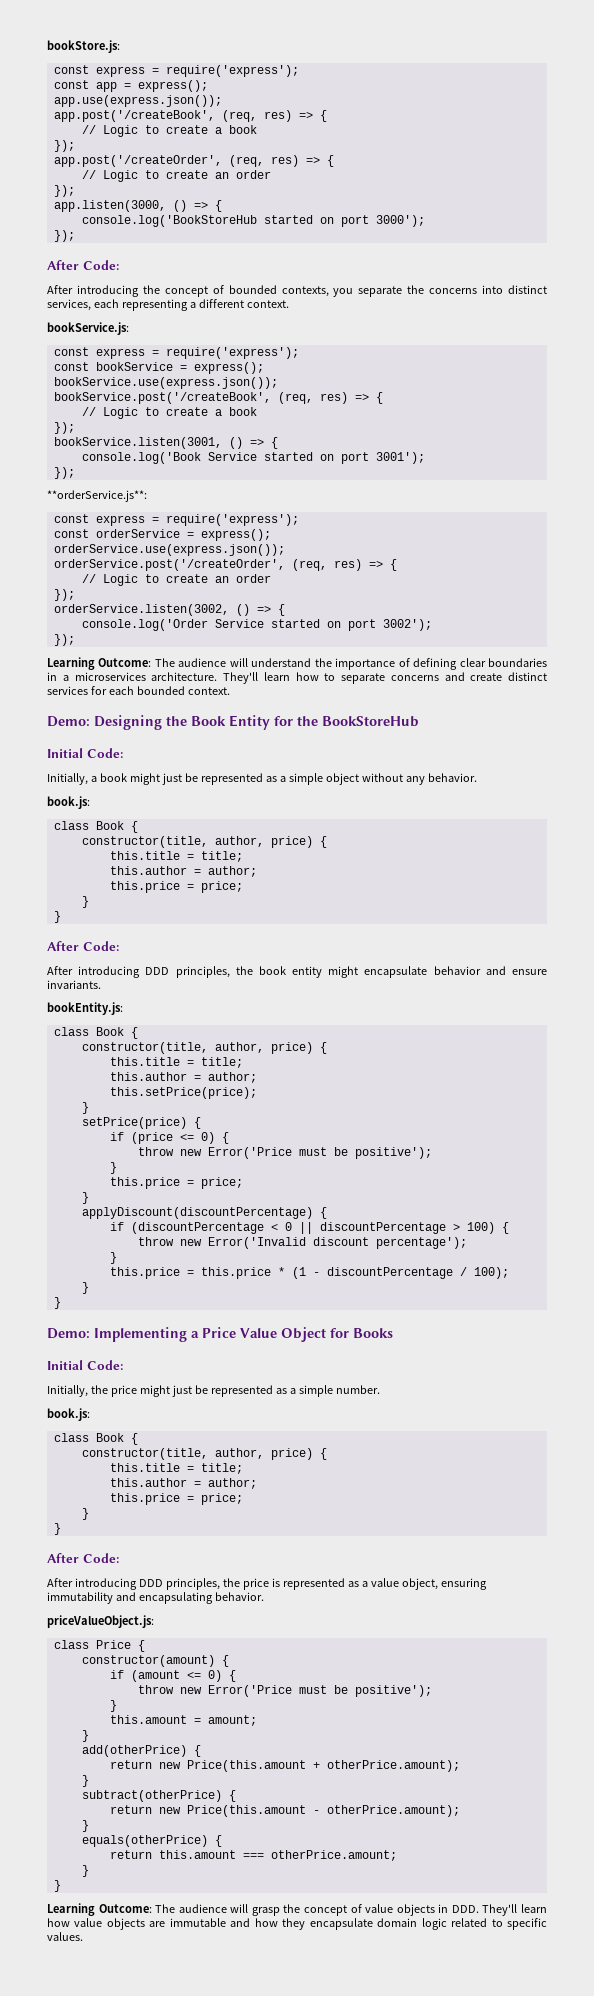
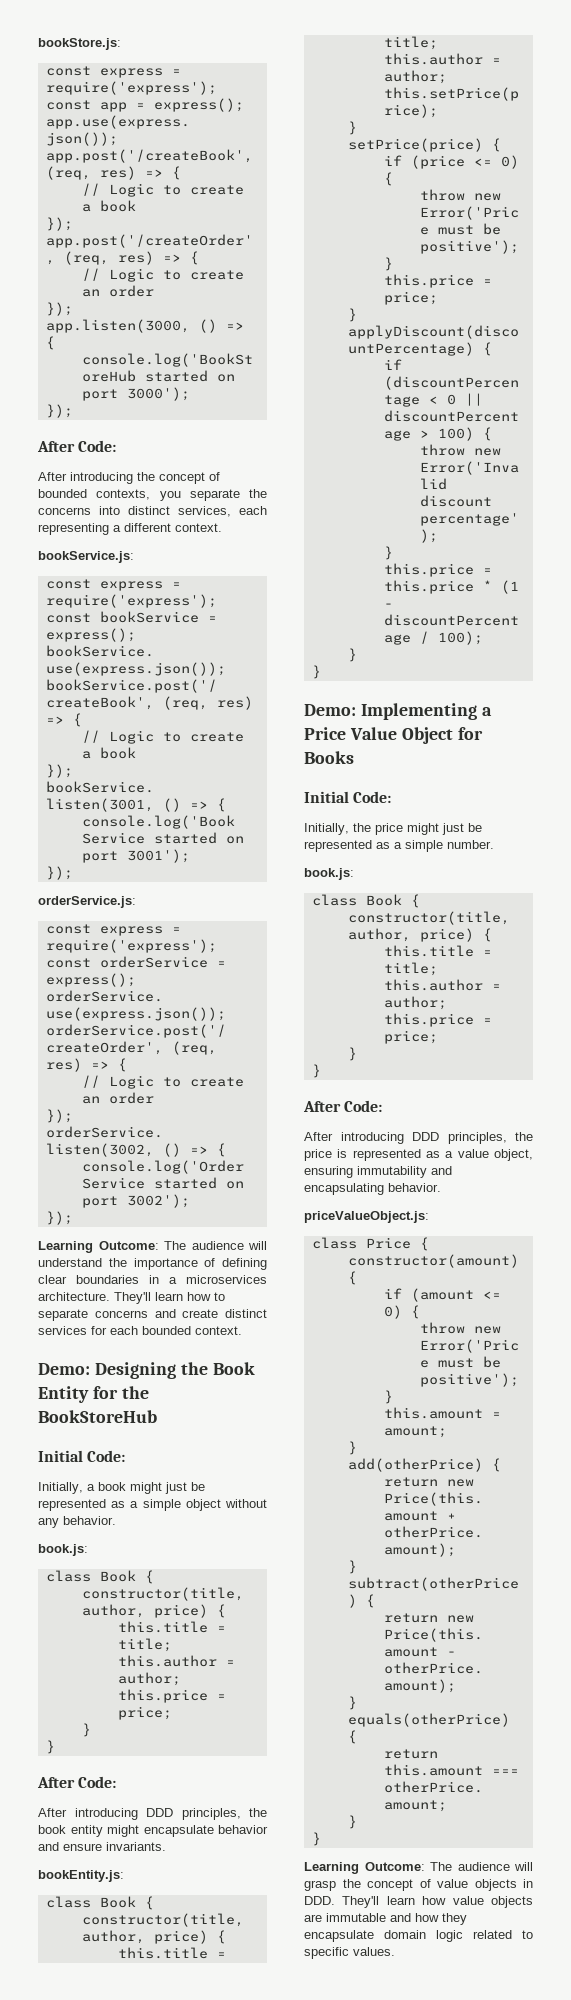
- **orderService.js**:
+ orderService.js:

